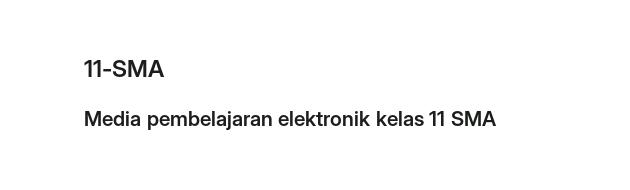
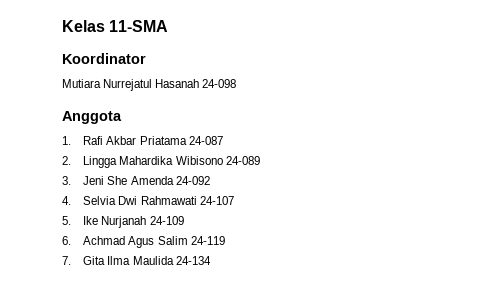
- 11-SMA
+ Kelas 11-SMA
- Media pembelajaran elektronik kelas 11 SMA
+ Koordinator
+ Mutiara Nurrejatul Hasanah 24-098
+ Anggota
+ 1. Rafi Akbar Priatama 24-087
+ 2. Lingga Mahardika Wibisono 24-089
+ 3. Jeni She Amenda 24-092
+ 4. Selvia Dwi Rahmawati 24-107
+ 5. Ike Nurjanah 24-109
+ 6. Achmad Agus Salim 24-119
+ 7. Gita Ilma Maulida 24-134

